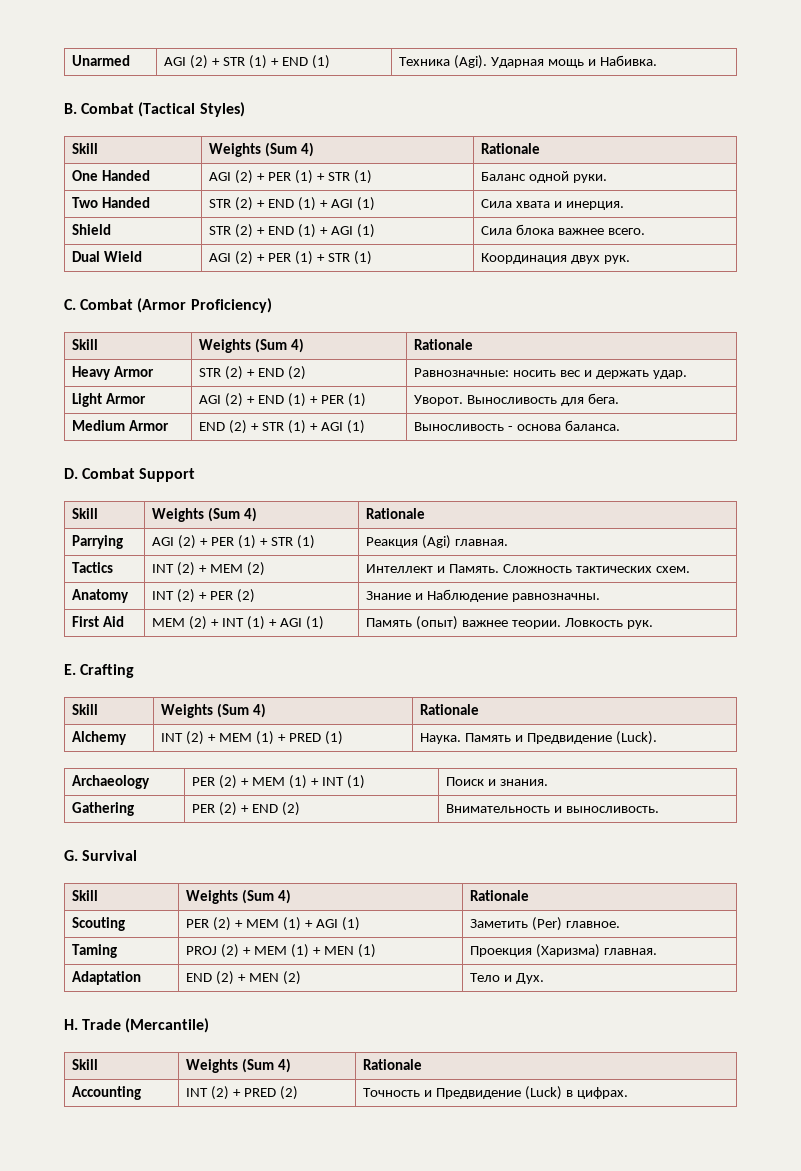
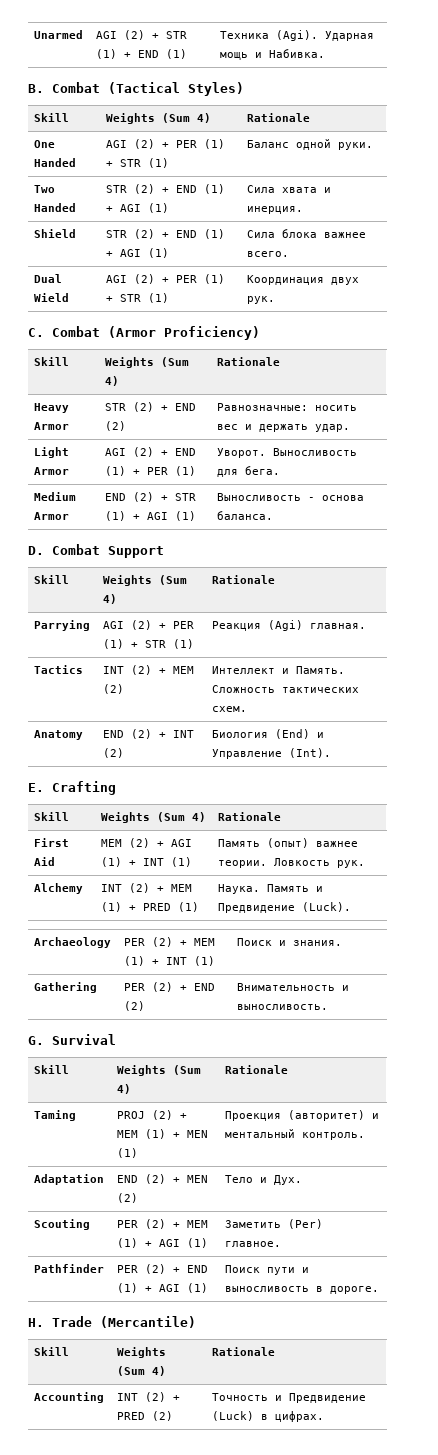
- Anatomy | INT (2) + PER (2) | Знание и Наблюдение равнозначны.
- First Aid | MEM (2) + INT (1) + AGI (1) | Память (опыт) важнее теории. Ловкость рук.
+ Anatomy | END (2) + INT (2) | Биология (End) и Управление (Int).
+ First Aid | MEM (2) + AGI (1) + INT (1) | Память (опыт) важнее теории. Ловкость рук.
+ Taming | PROJ (2) + MEM (1) + MEN (1) | Проекция (авторитет) и ментальный контроль.
+ Adaptation | END (2) + MEN (2) | Тело и Дух.
- Taming | PROJ (2) + MEM (1) + MEN (1) | Проекция (Харизма) главная.
- Adaptation | END (2) + MEN (2) | Тело и Дух.
+ Pathfinder | PER (2) + END (1) + AGI (1) | Поиск пути и выносливость в дороге.

